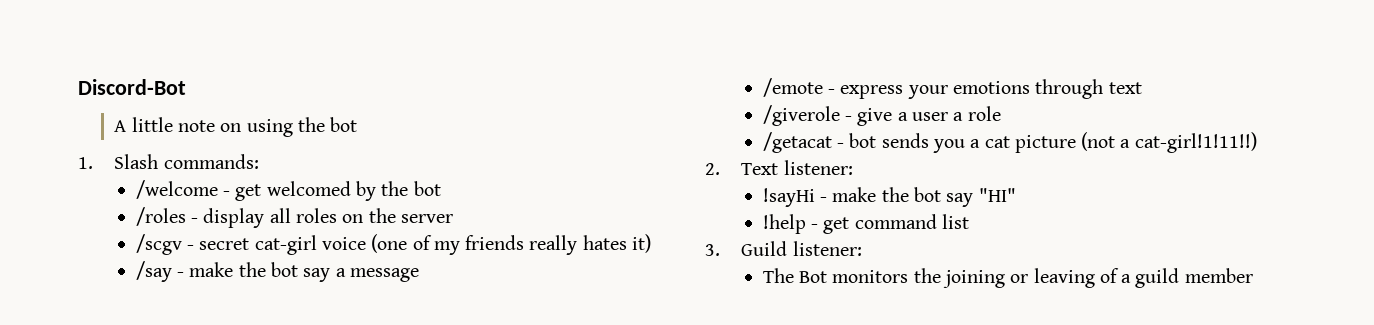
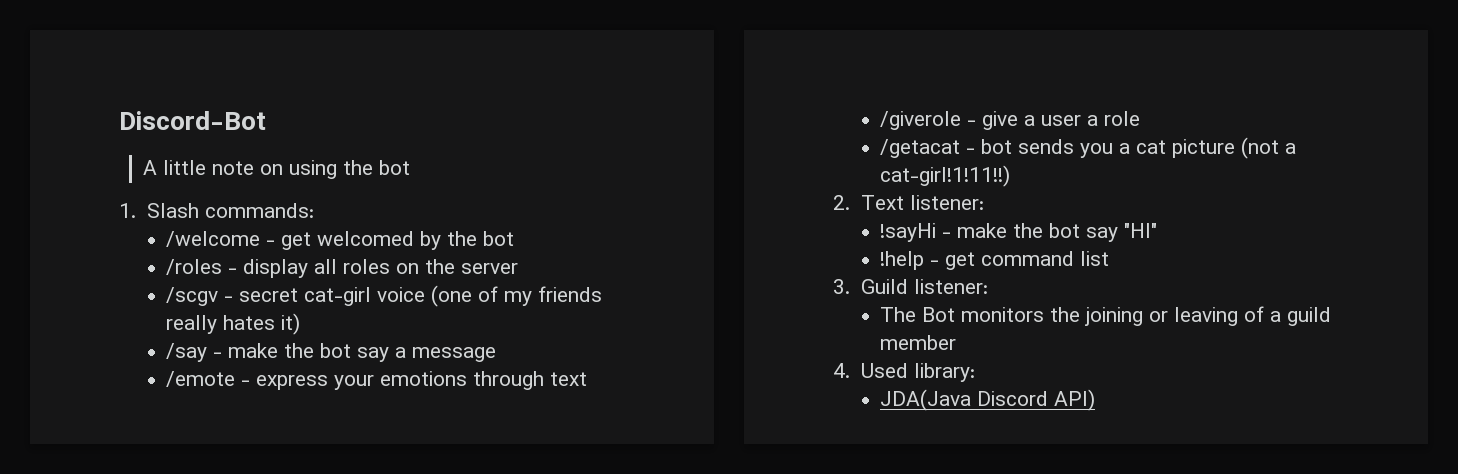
+ 4. Used library:
+ JDA(Java Discord API)

